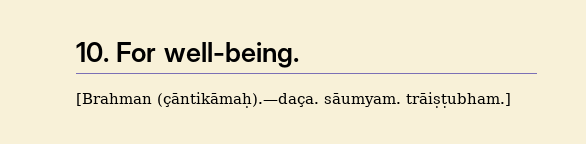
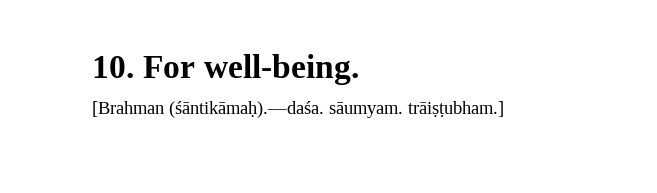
- [Brahman (çāntikāmaḥ).—daça. sāumyam. trāiṣṭubham.]
+ [Brahman (śāntikāmaḥ).—daśa. sāumyam. trāiṣṭubham.]

